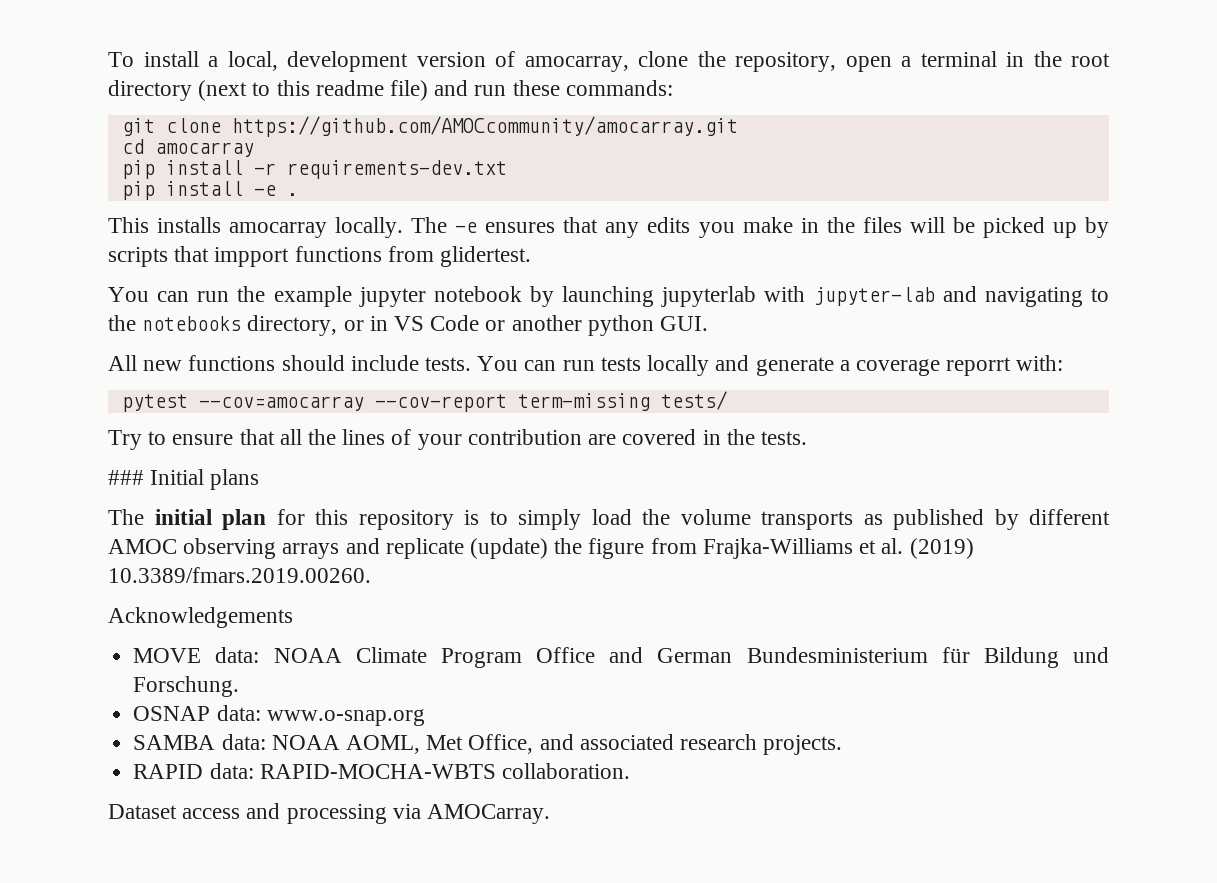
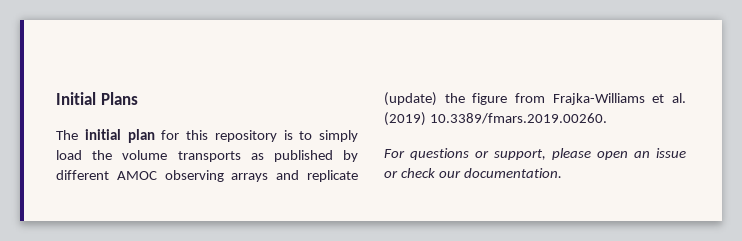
- To install a local, development version of amocarray, clone the repository, open a terminal in the root directory (next to this readme file) and run these commands:
- git clone https://github.com/AMOCcommunity/amocarray.git
- cd amocarray
- pip install -r requirements-dev.txt
- pip install -e .
- This installs amocarray locally. The -e ensures that any edits you make in the files will be picked up by scripts that impport functions from glidertest.
- You can run the example jupyter notebook by launching jupyterlab with jupyter-lab and navigating to the notebooks directory, or in VS Code or another python GUI.
- All new functions should include tests. You can run tests locally and generate a coverage reporrt with:
- pytest --cov=amocarray --cov-report term-missing tests/
- Try to ensure that all the lines of your contribution are covered in the tests.
- ### Initial plans
+ Initial Plans
- Acknowledgements
- MOVE data: NOAA Climate Program Office and German Bundesministerium für Bildung und Forschung.
- OSNAP data: www.o-snap.org
- SAMBA data: NOAA AOML, Met Office, and associated research projects.
- RAPID data: RAPID-MOCHA-WBTS collaboration.
- Dataset access and processing via AMOCarray.
+ For questions or support, please open an issue or check our documentation.

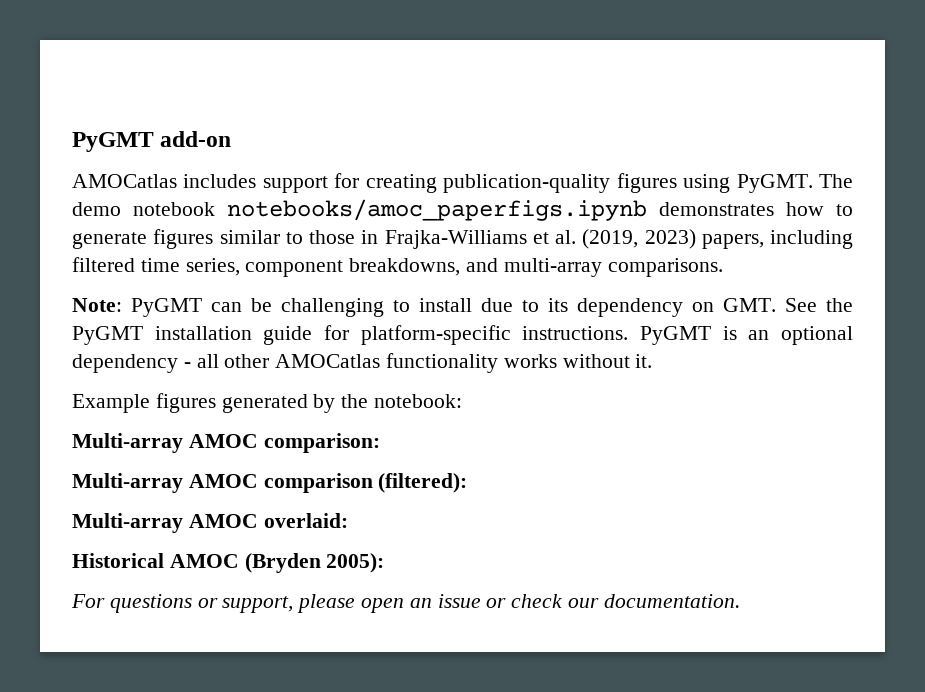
- Initial Plans
- The initial plan for this repository is to simply load the volume transports as published by different AMOC observing arrays and replicate (update) the figure from Frajka-Williams et al. (2019) 10.3389/fmars.2019.00260.
+ PyGMT add-on
+ AMOCatlas includes support for creating publication-quality figures using PyGMT. The demo notebook notebooks/amoc_paperfigs.ipynb demonstrates how to generate figures similar to those in Frajka-Williams et al. (2019, 2023) papers, including filtered time series, component breakdowns, and multi-array comparisons.
+ Note: PyGMT can be challenging to install due to its dependency on GMT. See the PyGMT installation guide for platform-specific instructions. PyGMT is an optional dependency - all other AMOCatlas functionality works without it.
+ Example figures generated by the notebook:
+ Multi-array AMOC comparison:
+ Multi-array AMOC comparison (filtered):
+ Multi-array AMOC overlaid:
+ Historical AMOC (Bryden 2005):

